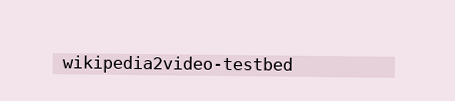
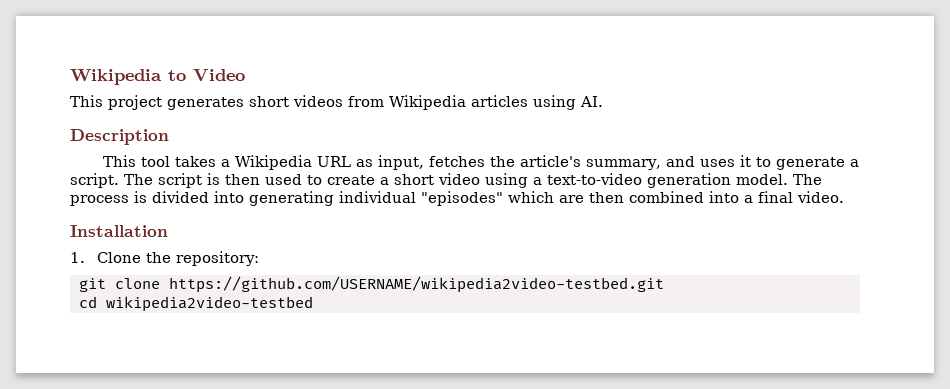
- wikipedia2video-testbed
+ Wikipedia to Video
+ This project generates short videos from Wikipedia articles using AI.
+ Description
+ This tool takes a Wikipedia URL as input, fetches the article's summary, and uses it to generate a script. The script is then used to create a short video using a text-to-video generation model. The process is divided into generating individual "episodes" which are then combined into a final video.
+ Installation
+ 1. Clone the repository:
+ git clone https://github.com/USERNAME/wikipedia2video-testbed.git
+ cd wikipedia2video-testbed

